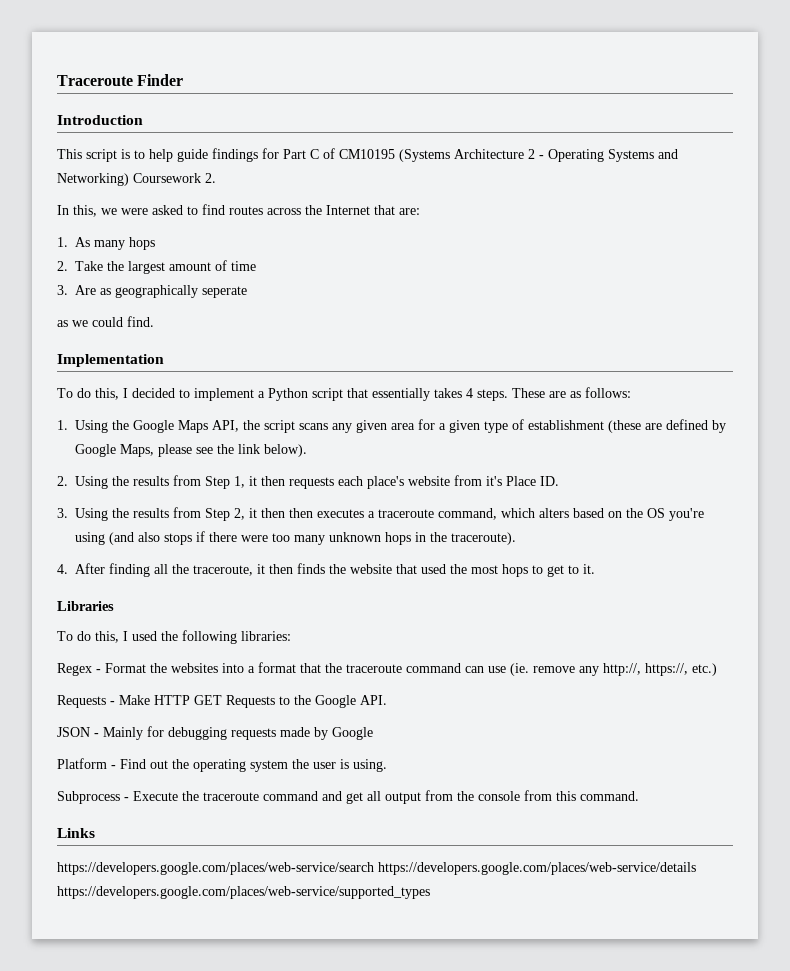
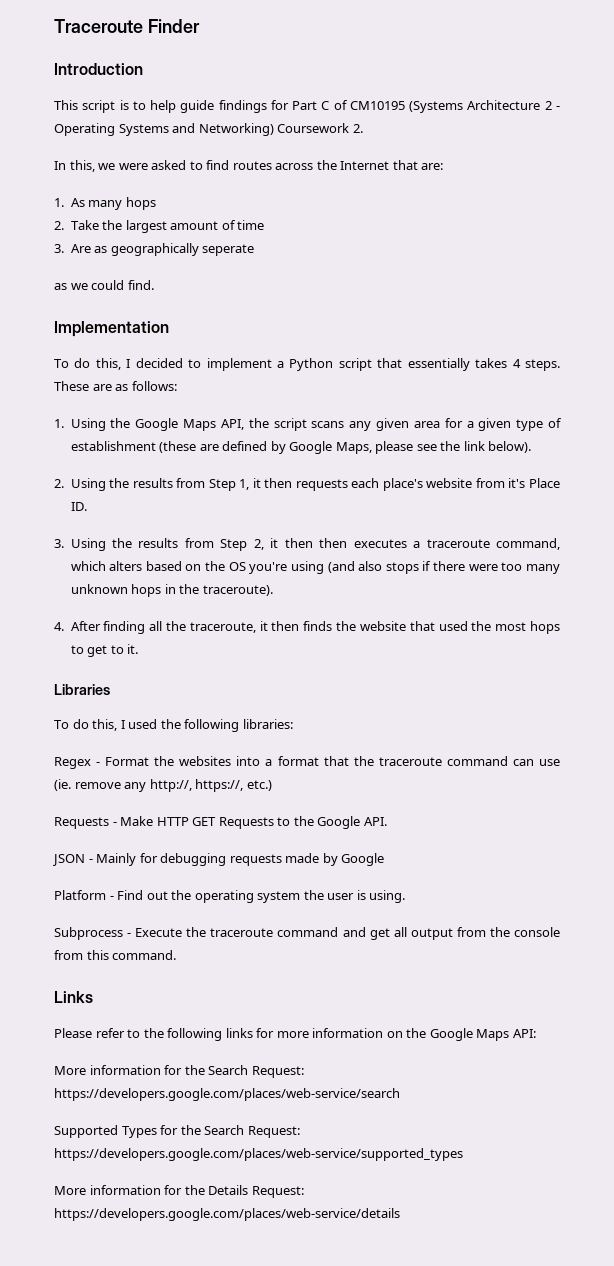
- https://developers.google.com/places/web-service/search https://developers.google.com/places/web-service/details https://developers.google.com/places/web-service/supported_types
+ Please refer to the following links for more information on the Google Maps API:
+ More information for the Search Request: https://developers.google.com/places/web-service/search
+ Supported Types for the Search Request: https://developers.google.com/places/web-service/supported_types
+ More information for the Details Request: https://developers.google.com/places/web-service/details

